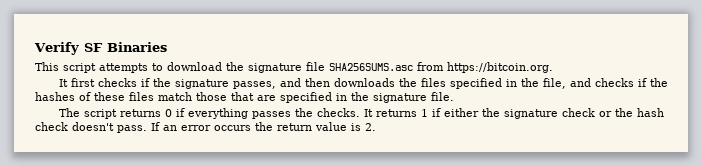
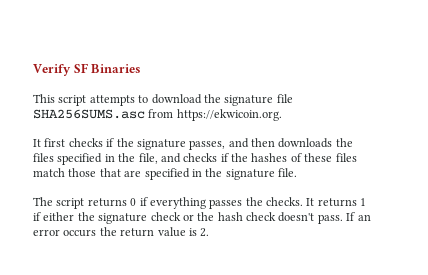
- This script attempts to download the signature file SHA256SUMS.asc from https://bitcoin.org.
+ This script attempts to download the signature file SHA256SUMS.asc from https://ekwicoin.org.

